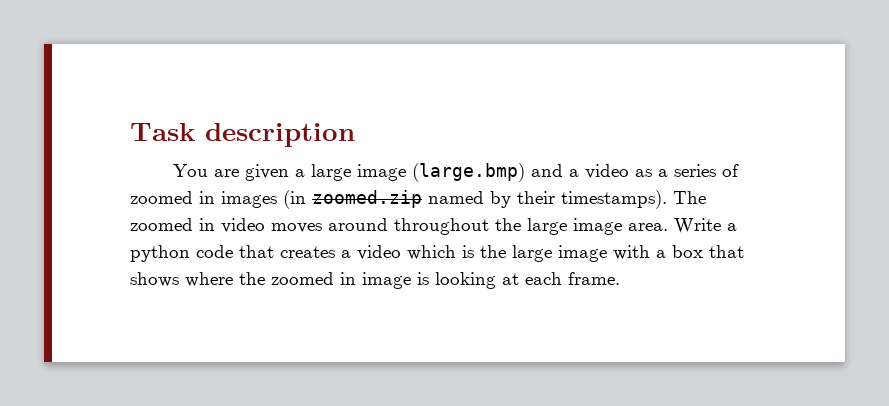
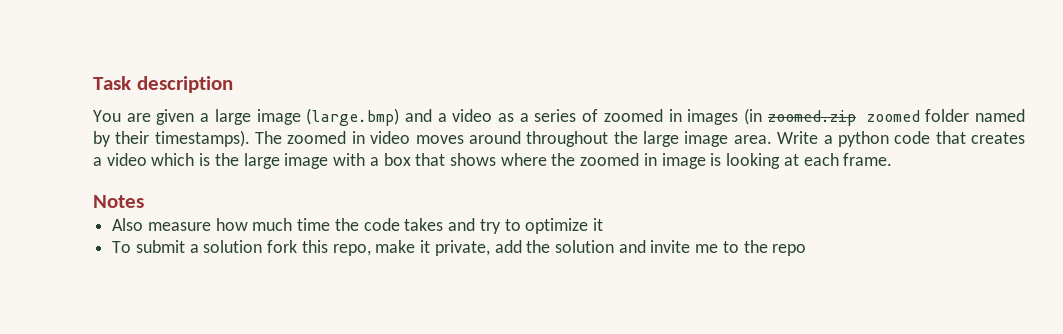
- You are given a large image (large.bmp) and a video as a series of zoomed in images (in zoomed.zip named by their timestamps).
+ You are given a large image (large.bmp) and a video as a series of zoomed in images (in zoomed.zip zoomed folder named by their timestamps).
+ Notes
+ Also measure how much time the code takes and try to optimize it
+ To submit a solution fork this repo, make it private, add the solution and invite me to the repo

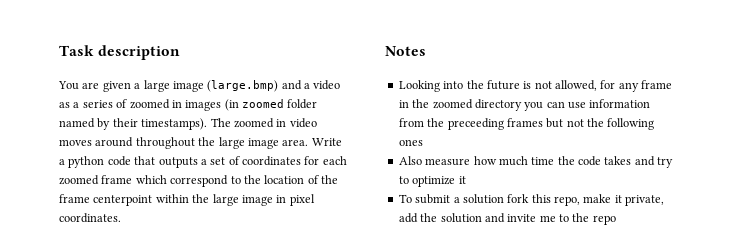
- You are given a large image (large.bmp) and a video as a series of zoomed in images (in zoomed.zip zoomed folder named by their timestamps).
+ You are given a large image (large.bmp) and a video as a series of zoomed in images (in zoomed folder named by their timestamps).
- Write a python code that creates a video which is the large image with a box that shows where the zoomed in image is looking at each frame.
+ Write a python code that outputs a set of coordinates for each zoomed frame which correspond to the location of the frame centerpoint within the large image in pixel coordinates.
  Notes
+ Looking into the future is not allowed, for any frame in the zoomed directory you can use information from the preceeding frames but not the following ones

